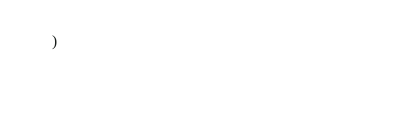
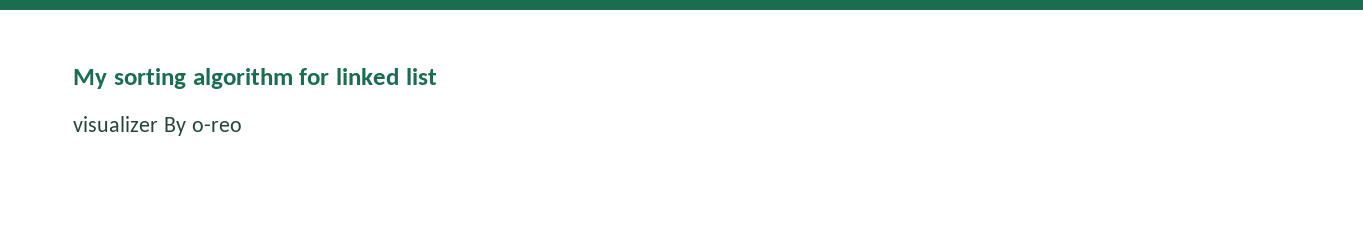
- )
+ My sorting algorithm for linked list
+ visualizer By o-reo

